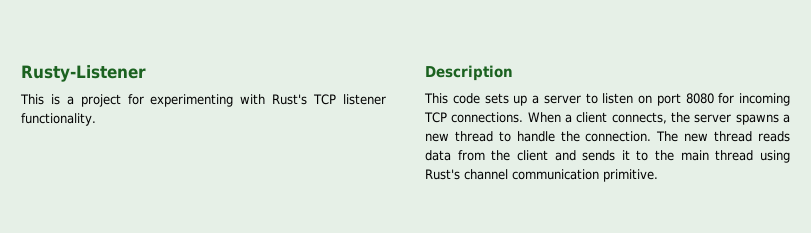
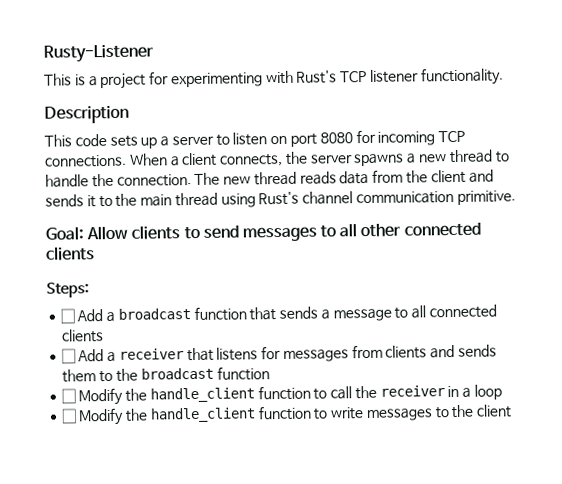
+ Goal: Allow clients to send messages to all other connected clients
+ Steps:
+ ☐ Add a broadcast function that sends a message to all connected clients
+ ☐ Add a receiver that listens for messages from clients and sends them to the broadcast function
+ ☐ Modify the handle_client function to call the receiver in a loop
+ ☐ Modify the handle_client function to write messages to the client

